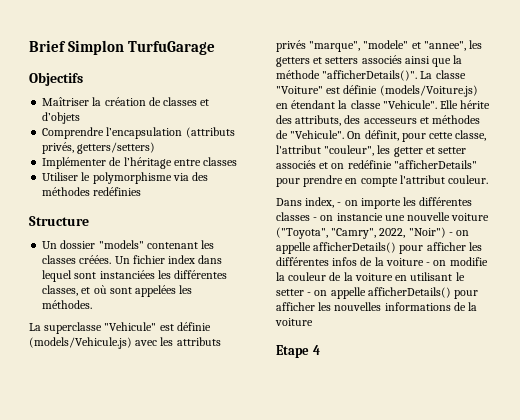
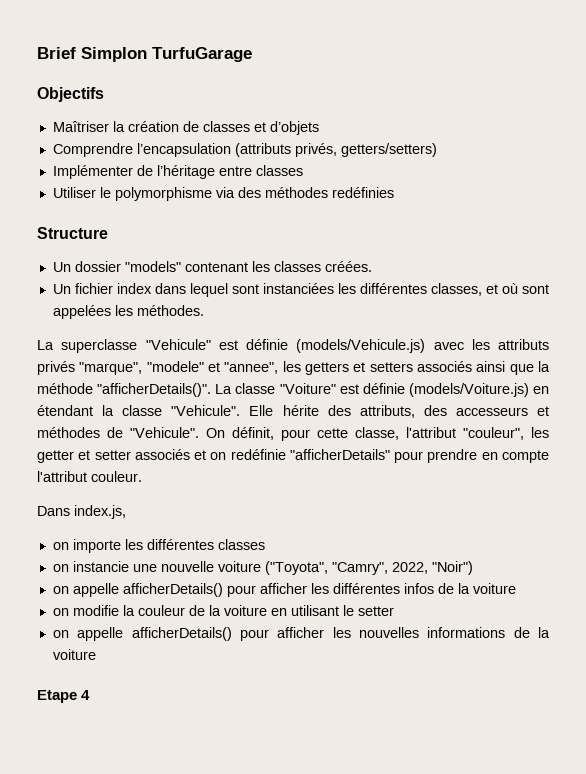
- Un dossier "models" contenant les classes créées. Un fichier index dans lequel sont instanciées les différentes classes, et où sont appelées les méthodes.
+ Un dossier "models" contenant les classes créées.
+ Un fichier index dans lequel sont instanciées les différentes classes, et où sont appelées les méthodes.
- Dans index, - on importe les différentes classes - on instancie une nouvelle voiture ("Toyota", "Camry", 2022, "Noir") - on appelle afficherDetails() pour afficher les différentes infos de la voiture - on modifie la couleur de la voiture en utilisant le setter - on appelle afficherDetails() pour afficher les nouvelles informations de la voiture
+ Dans index.js,
+ on importe les différentes classes
+ on instancie une nouvelle voiture ("Toyota", "Camry", 2022, "Noir")
+ on appelle afficherDetails() pour afficher les différentes infos de la voiture
+ on modifie la couleur de la voiture en utilisant le setter
+ on appelle afficherDetails() pour afficher les nouvelles informations de la voiture

